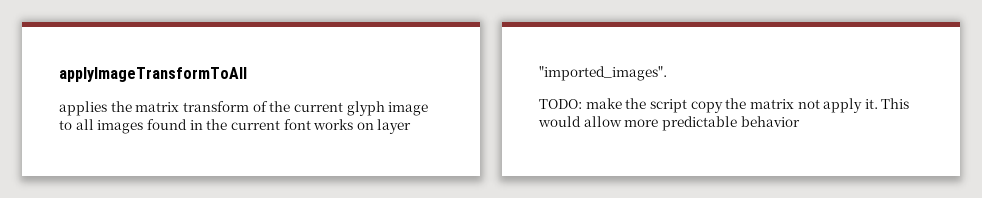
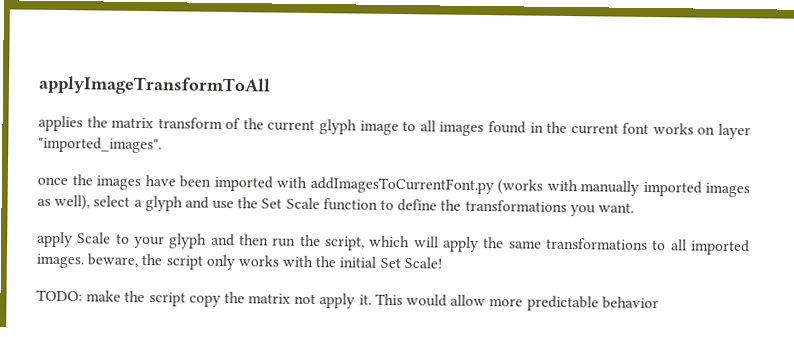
+ once the images have been imported with addImagesToCurrentFont.py (works with manually imported images as well), select a glyph and use the Set Scale function to define the transformations you want.
+ apply Scale to your glyph and then run the script, which will apply the same transformations to all imported images. beware, the script only works with the initial Set Scale!

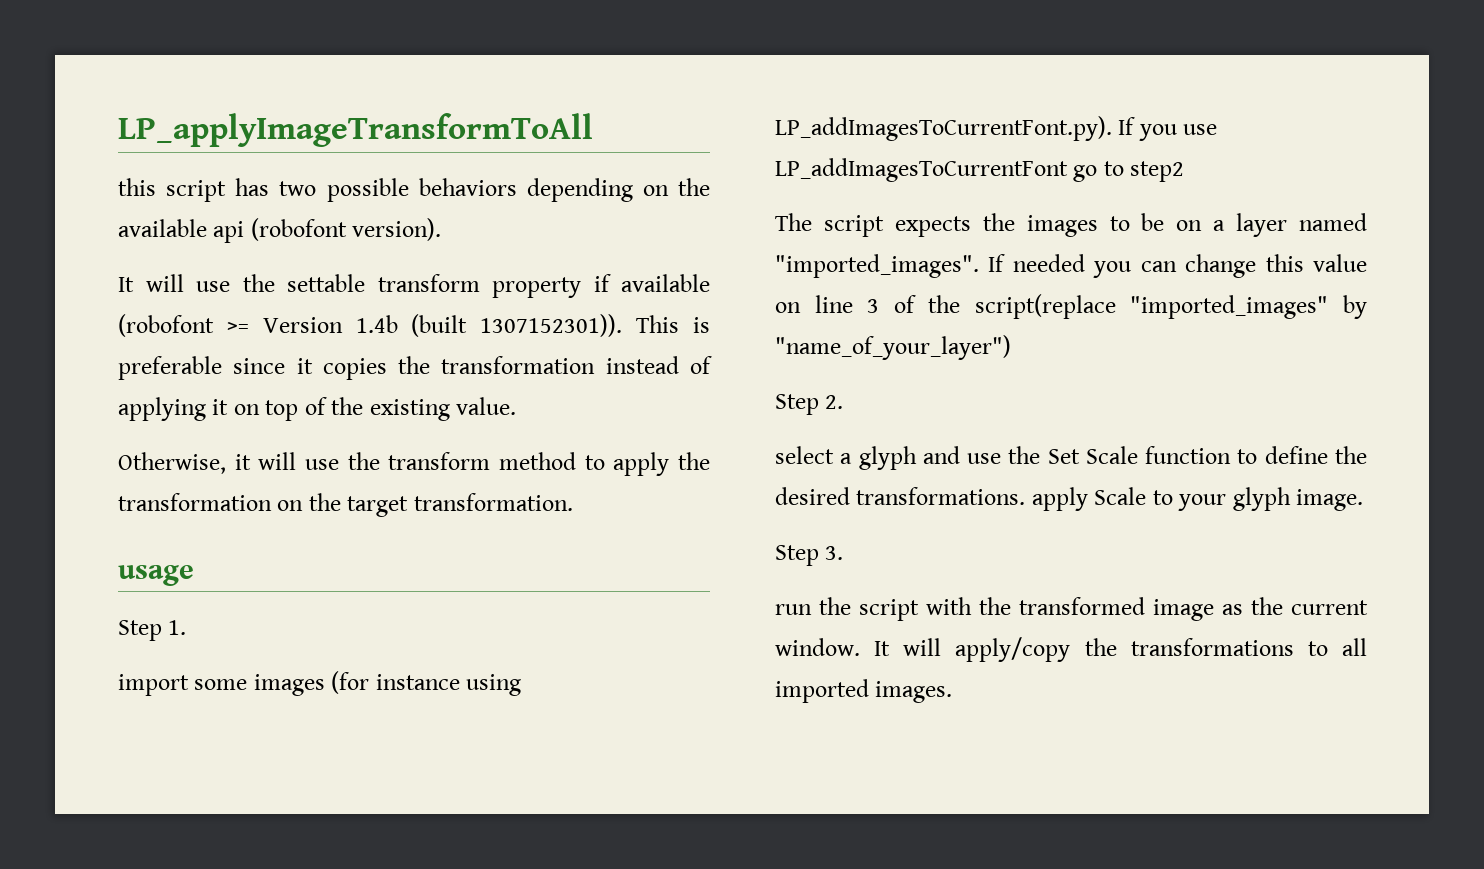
- applyImageTransformToAll
- applies the matrix transform of the current glyph image to all images found in the current font works on layer "imported_images".
- once the images have been imported with addImagesToCurrentFont.py (works with manually imported images as well), select a glyph and use the Set Scale function to define the transformations you want.
- apply Scale to your glyph and then run the script, which will apply the same transformations to all imported images. beware, the script only works with the initial Set Scale!
- TODO: make the script copy the matrix not apply it. This would allow more predictable behavior
+ LP_applyImageTransformToAll
+ this script has two possible behaviors depending on the available api (robofont version).
+ It will use the settable transform property if available (robofont >= Version 1.4b (built 1307152301)). This is preferable since it copies the transformation instead of applying it on top of the existing value.
+ Otherwise, it will use the transform method to apply the transformation on the target transformation.
+ usage
+ Step 1.
+ import some images (for instance using LP_addImagesToCurrentFont.py). If you use LP_addImagesToCurrentFont go to step2
+ The script expects the images to be on a layer named "imported_images". If needed you can change this value on line 3 of the script(replace "imported_images" by "name_of_your_layer")
+ Step 2.
+ select a glyph and use the Set Scale function to define the desired transformations. apply Scale to your glyph image.
+ Step 3.
+ run the script with the transformed image as the current window. It will apply/copy the transformations to all imported images.

